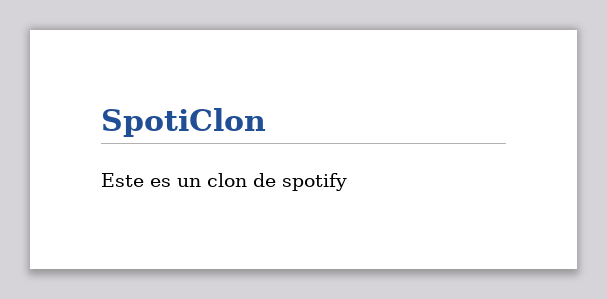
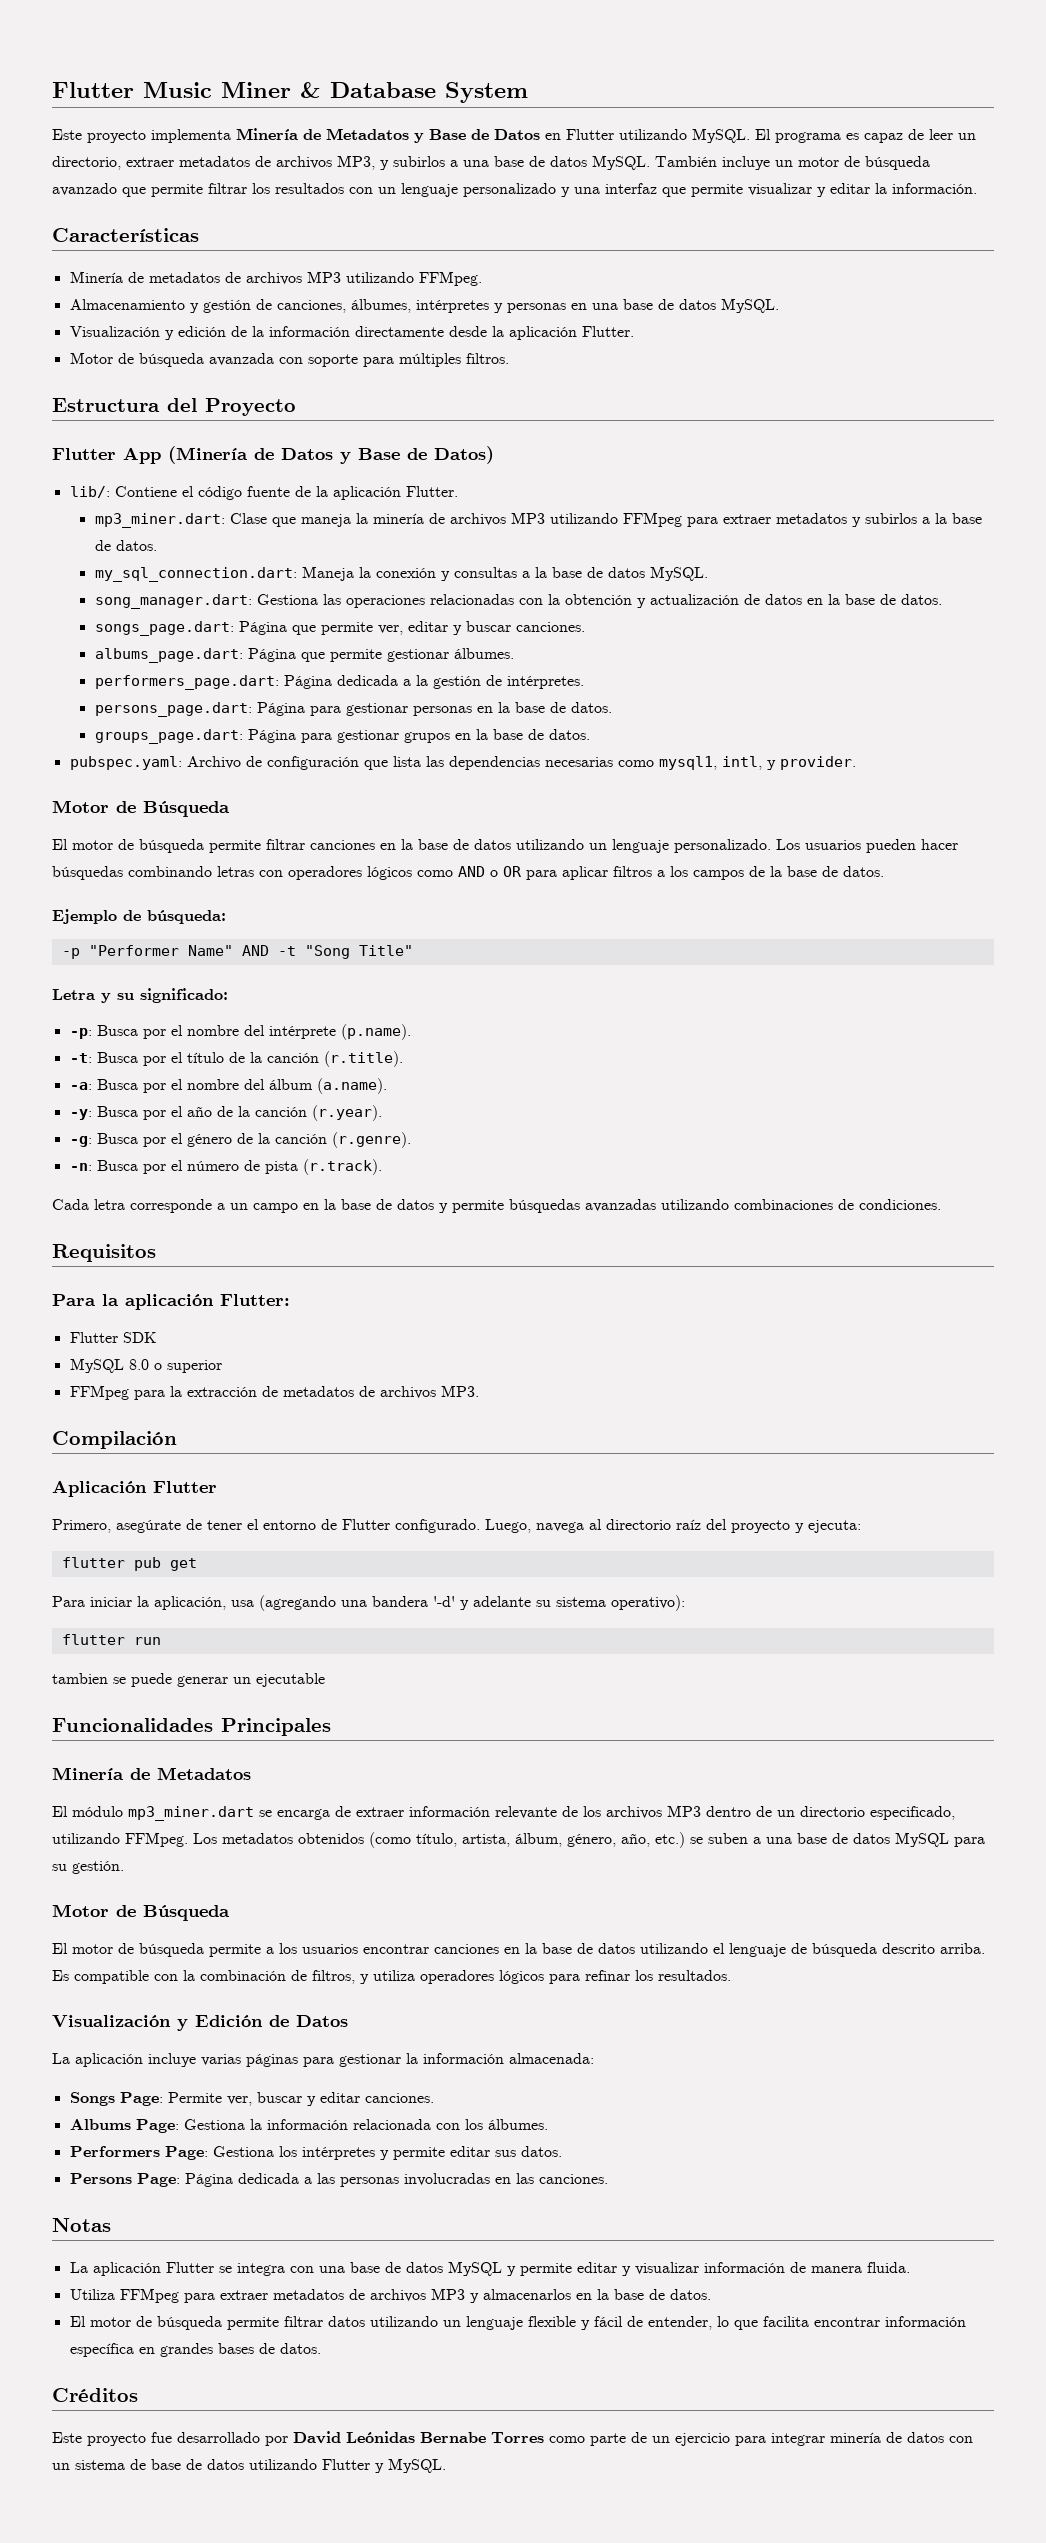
- SpotiClon
- Este es un clon de spotify
+ Flutter Music Miner & Database System
+ Este proyecto implementa Minería de Metadatos y Base de Datos en Flutter utilizando MySQL. El programa es capaz de leer un directorio, extraer metadatos de archivos MP3, y subirlos a una base de datos MySQL. También incluye un motor de búsqueda avanzado que permite filtrar los resultados con un lenguaje personalizado y una interfaz que permite visualizar y editar la información.
+ Características
+ Minería de metadatos de archivos MP3 utilizando FFMpeg.
+ Almacenamiento y gestión de canciones, álbumes, intérpretes y personas en una base de datos MySQL.
+ Visualización y edición de la información directamente desde la aplicación Flutter.
+ Motor de búsqueda avanzada con soporte para múltiples filtros.
+ Estructura del Proyecto
+ Flutter App (Minería de Datos y Base de Datos)
+ lib/: Contiene el código fuente de la aplicación Flutter.
+ mp3_miner.dart: Clase que maneja la minería de archivos MP3 utilizando FFMpeg para extraer metadatos y subirlos a la base de datos.
+ my_sql_connection.dart: Maneja la conexión y consultas a la base de datos MySQL.
+ song_manager.dart: Gestiona las operaciones relacionadas con la obtención y actualización de datos en la base de datos.
+ songs_page.dart: Página que permite ver, editar y buscar canciones.
+ albums_page.dart: Página que permite gestionar álbumes.
+ performers_page.dart: Página dedicada a la gestión de intérpretes.
+ persons_page.dart: Página para gestionar personas en la base de datos.
+ groups_page.dart: Página para gestionar grupos en la base de datos.
+ pubspec.yaml: Archivo de configuración que lista las dependencias necesarias como mysql1, intl, y provider.
+ Motor de Búsqueda
+ El motor de búsqueda permite filtrar canciones en la base de datos utilizando un lenguaje personalizado. Los usuarios pueden hacer búsquedas combinando letras con operadores lógicos como AND o OR para aplicar filtros a los campos de la base de datos.
+ Ejemplo de búsqueda:
+ -p "Performer Name" AND -t "Song Title"
+ Letra y su significado:
+ -p: Busca por el nombre del intérprete (p.name).
+ -t: Busca por el título de la canción (r.title).
+ -a: Busca por el nombre del álbum (a.name).
+ -y: Busca por el año de la canción (r.year).
+ -g: Busca por el género de la canción (r.genre).
+ -n: Busca por el número de pista (r.track).
+ Cada letra corresponde a un campo en la base de datos y permite búsquedas avanzadas utilizando combinaciones de condiciones.
+ Requisitos
+ Para la aplicación Flutter:
+ Flutter SDK
+ MySQL 8.0 o superior
+ FFMpeg para la extracción de metadatos de archivos MP3.
+ Compilación
+ Aplicación Flutter
+ Primero, asegúrate de tener el entorno de Flutter configurado. Luego, navega al directorio raíz del proyecto y ejecuta:
+ flutter pub get
+ Para iniciar la aplicación, usa (agregando una bandera '-d' y adelante su sistema operativo):
+ flutter run
+ tambien se puede generar un ejecutable
+ Funcionalidades Principales
+ Minería de Metadatos
+ El módulo mp3_miner.dart se encarga de extraer información relevante de los archivos MP3 dentro de un directorio especificado, utilizando FFMpeg. Los metadatos obtenidos (como título, artista, álbum, género, año, etc.) se suben a una base de datos MySQL para su gestión.
+ Motor de Búsqueda
+ El motor de búsqueda permite a los usuarios encontrar canciones en la base de datos utilizando el lenguaje de búsqueda descrito arriba. Es compatible con la combinación de filtros, y utiliza operadores lógicos para refinar los resultados.
+ Visualización y Edición de Datos
+ La aplicación incluye varias páginas para gestionar la información almacenada:
+ Songs Page: Permite ver, buscar y editar canciones.
+ Albums Page: Gestiona la información relacionada con los álbumes.
+ Performers Page: Gestiona los intérpretes y permite editar sus datos.
+ Persons Page: Página dedicada a las personas involucradas en las canciones.
+ Notas
+ La aplicación Flutter se integra con una base de datos MySQL y permite editar y visualizar información de manera fluida.
+ Utiliza FFMpeg para extraer metadatos de archivos MP3 y almacenarlos en la base de datos.
+ El motor de búsqueda permite filtrar datos utilizando un lenguaje flexible y fácil de entender, lo que facilita encontrar información específica en grandes bases de datos.
+ Créditos
+ Este proyecto fue desarrollado por David Leónidas Bernabe Torres como parte de un ejercicio para integrar minería de datos con un sistema de base de datos utilizando Flutter y MySQL.

